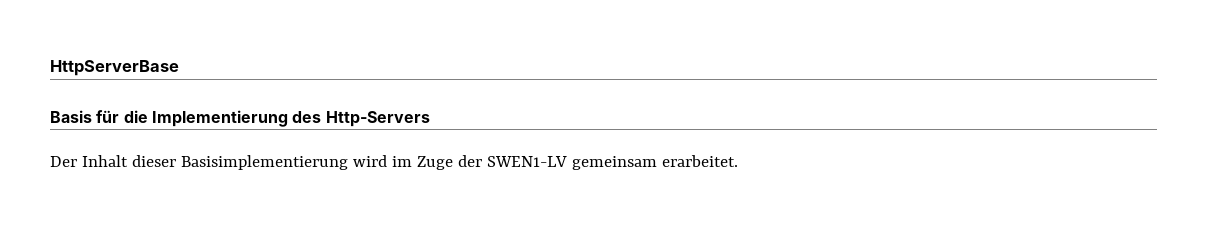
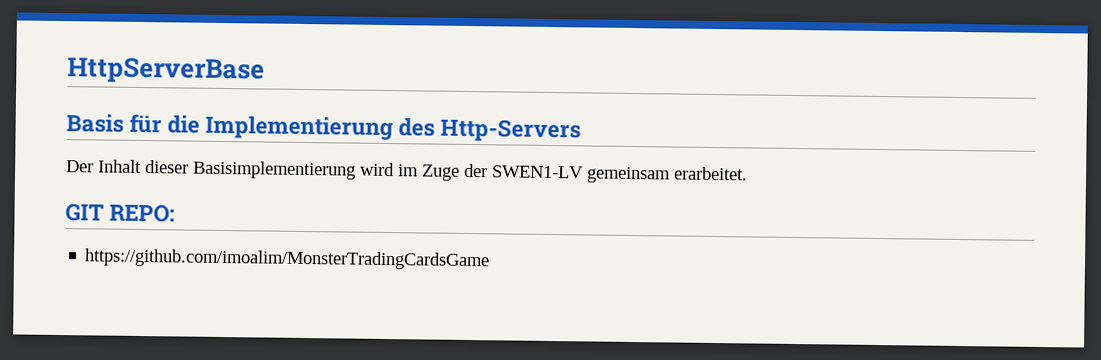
+ GIT REPO:
+ https://github.com/imoalim/MonsterTradingCardsGame

